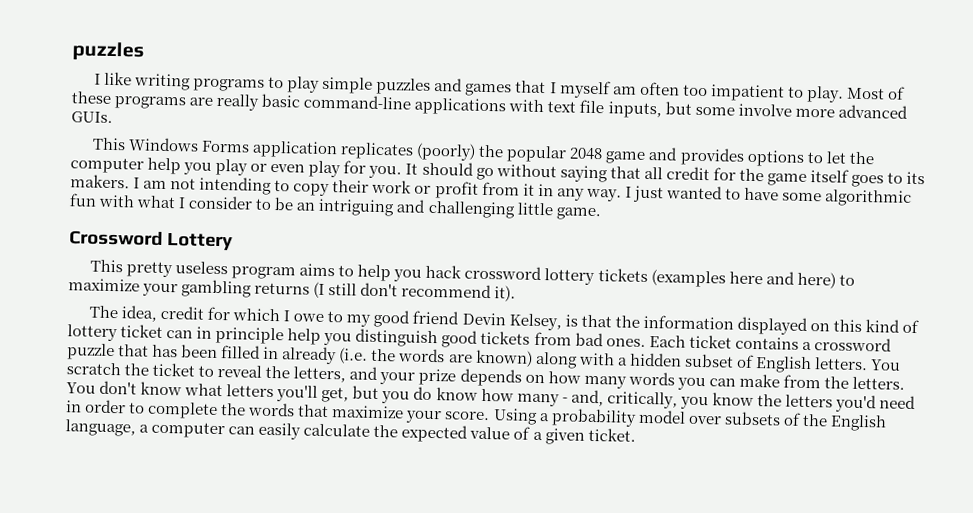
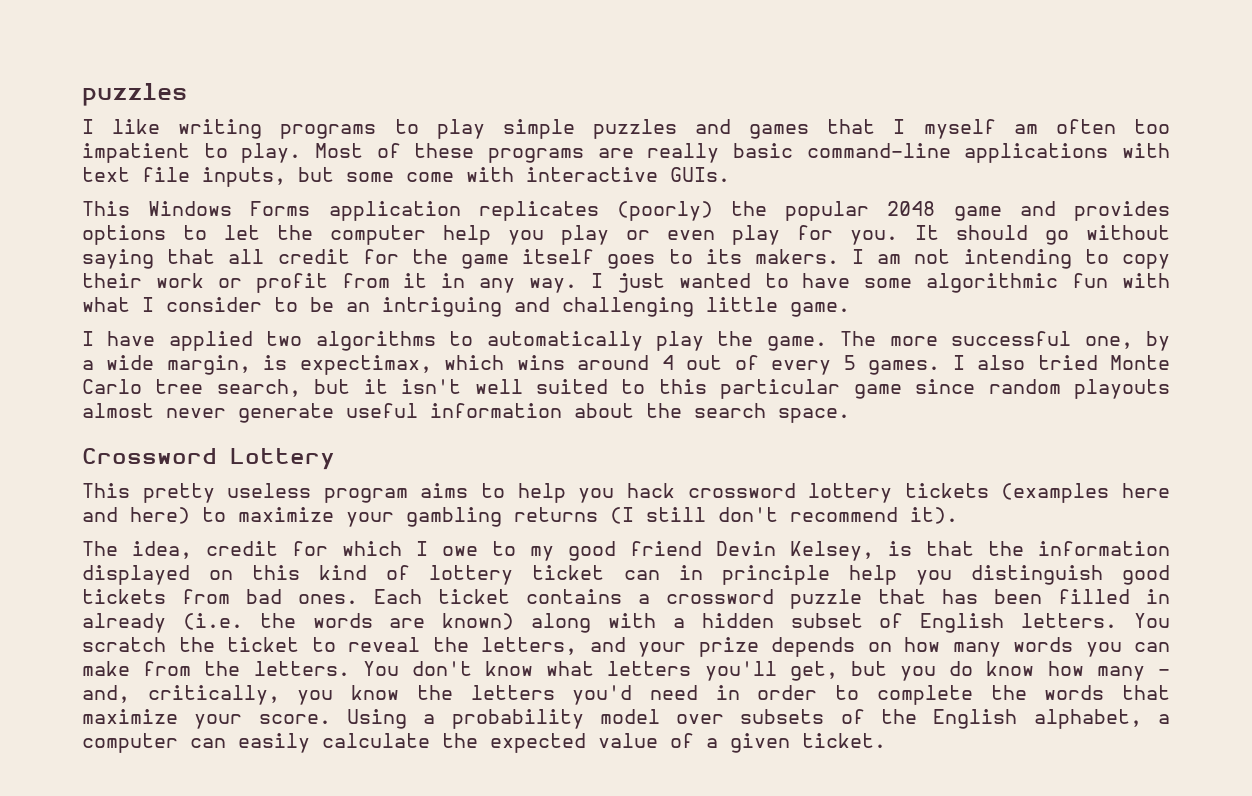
- Most of these programs are really basic command-line applications with text file inputs, but some involve more advanced GUIs.
+ Most of these programs are really basic command-line applications with text file inputs, but some come with interactive GUIs.
+ I have applied two algorithms to automatically play the game. The more successful one, by a wide margin, is expectimax, which wins around 4 out of every 5 games. I also tried Monte Carlo tree search, but it isn't well suited to this particular game since random playouts almost never generate useful information about the search space.
- Using a probability model over subsets of the English language, a computer can easily calculate the expected value of a given ticket.
+ Using a probability model over subsets of the English alphabet, a computer can easily calculate the expected value of a given ticket.

